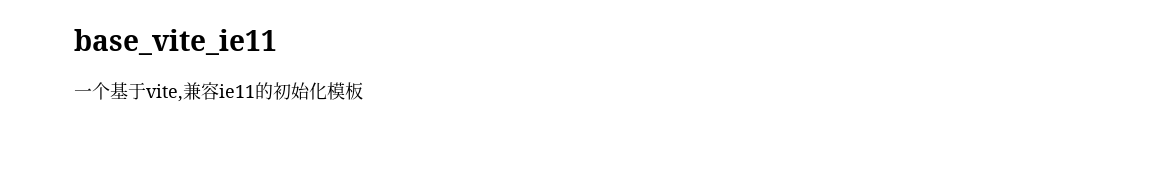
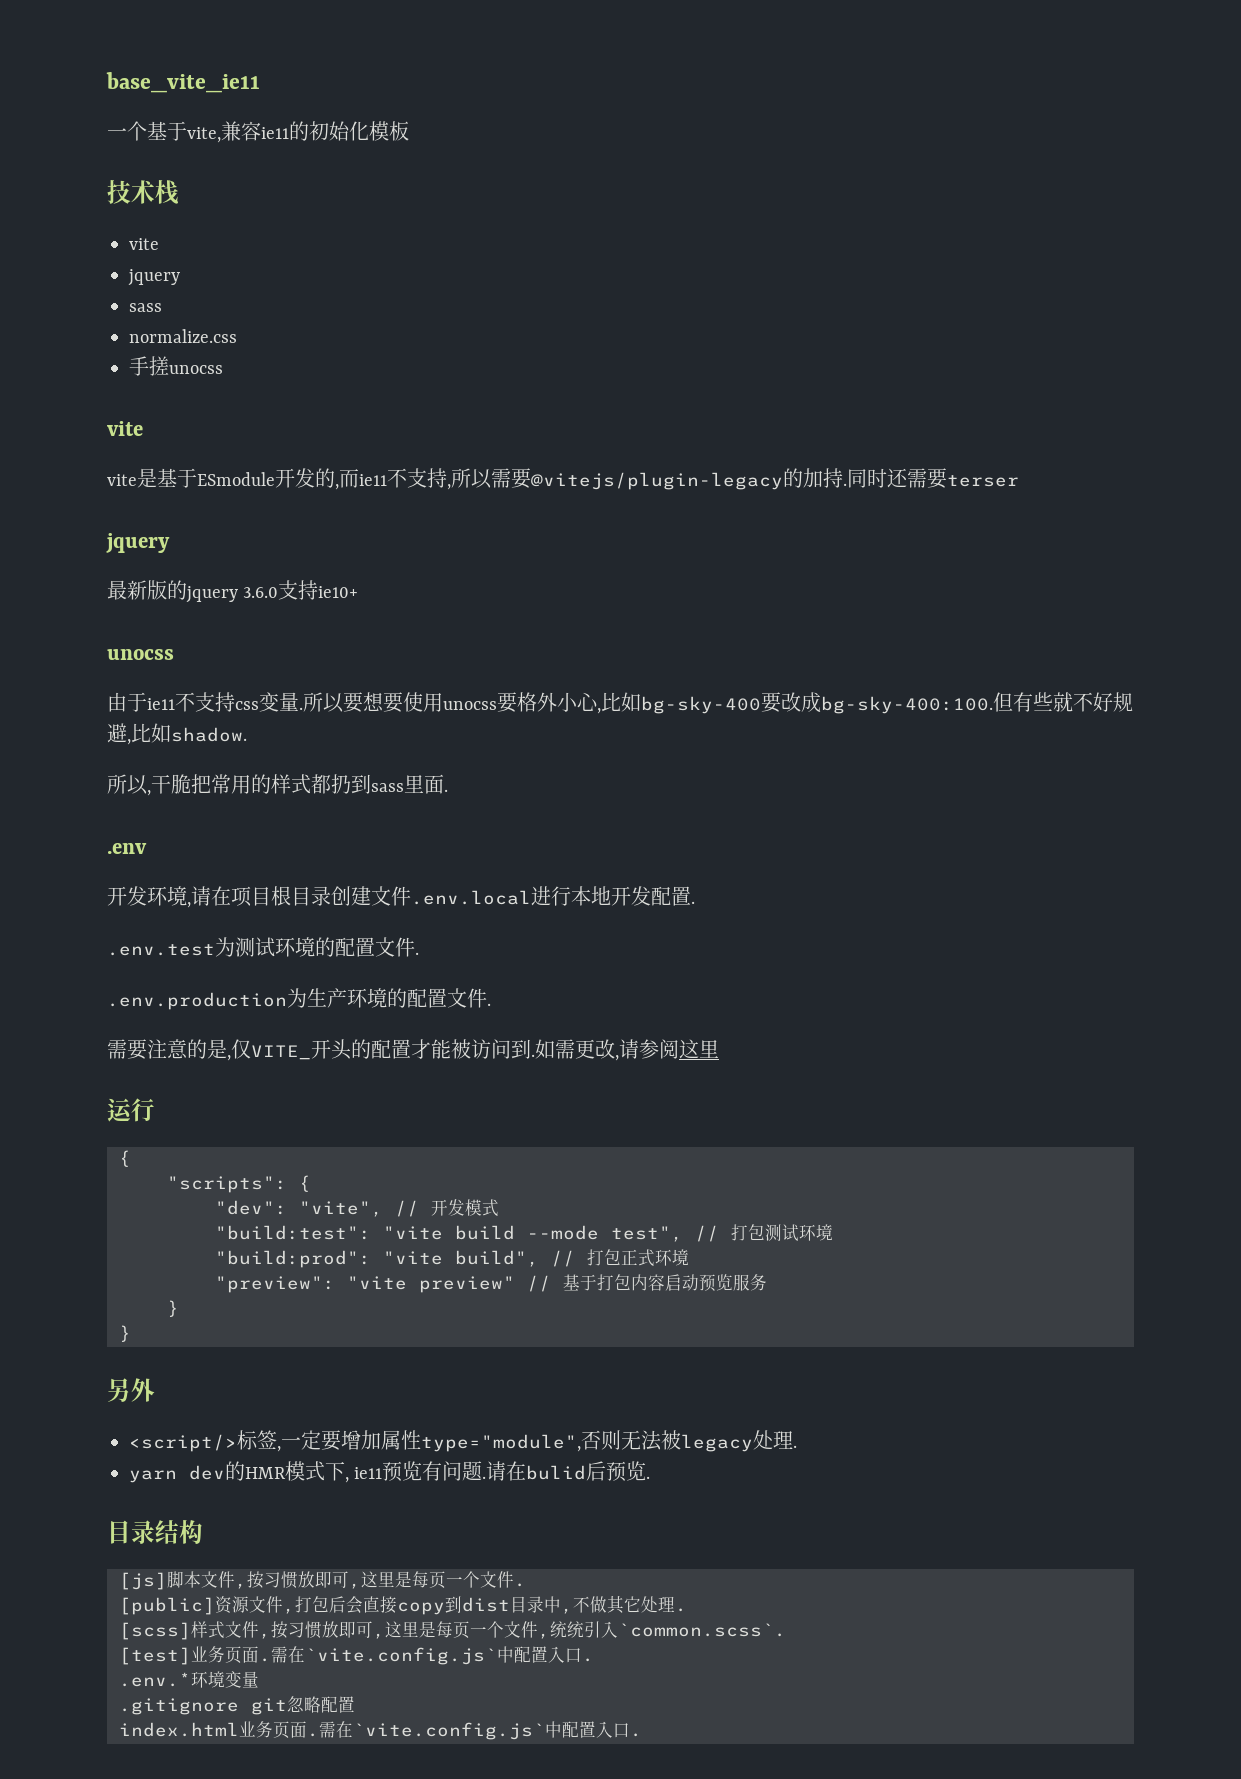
+ 技术栈
+ vite
+ jquery
+ sass
+ normalize.css
+ 手搓unocss
+ vite
+ vite是基于ESmodule开发的,而ie11不支持,所以需要@vitejs/plugin-legacy的加持.同时还需要terser
+ jquery
+ 最新版的jquery 3.6.0支持ie10+
+ unocss
+ 由于ie11不支持css变量.所以要想要使用unocss要格外小心,比如bg-sky-400要改成bg-sky-400:100.但有些就不好规避,比如shadow.
+ 所以,干脆把常用的样式都扔到sass里面.
+ .env
+ 开发环境,请在项目根目录创建文件.env.local进行本地开发配置.
+ .env.test为测试环境的配置文件.
+ .env.production为生产环境的配置文件.
+ 需要注意的是,仅VITE_开头的配置才能被访问到.如需更改,请参阅这里
+ 运行
+ {
+ "scripts": {
+ "dev": "vite", // 开发模式
+ "build:test": "vite build --mode test", // 打包测试环境
+ "build:prod": "vite build", // 打包正式环境
+ "preview": "vite preview" // 基于打包内容启动预览服务
+ }
+ }
+ 另外
+ <script/>标签,一定要增加属性type="module",否则无法被legacy处理.
+ yarn dev的HMR模式下, ie11预览有问题.请在bulid后预览.
+ 目录结构
+ [js]脚本文件,按习惯放即可,这里是每页一个文件.
+ [public]资源文件,打包后会直接copy到dist目录中,不做其它处理.
+ [scss]样式文件,按习惯放即可,这里是每页一个文件,统统引入`common.scss`.
+ [test]业务页面.需在`vite.config.js`中配置入口.
+ .env.*环境变量
+ .gitignore git忽略配置
+ index.html业务页面.需在`vite.config.js`中配置入口.

